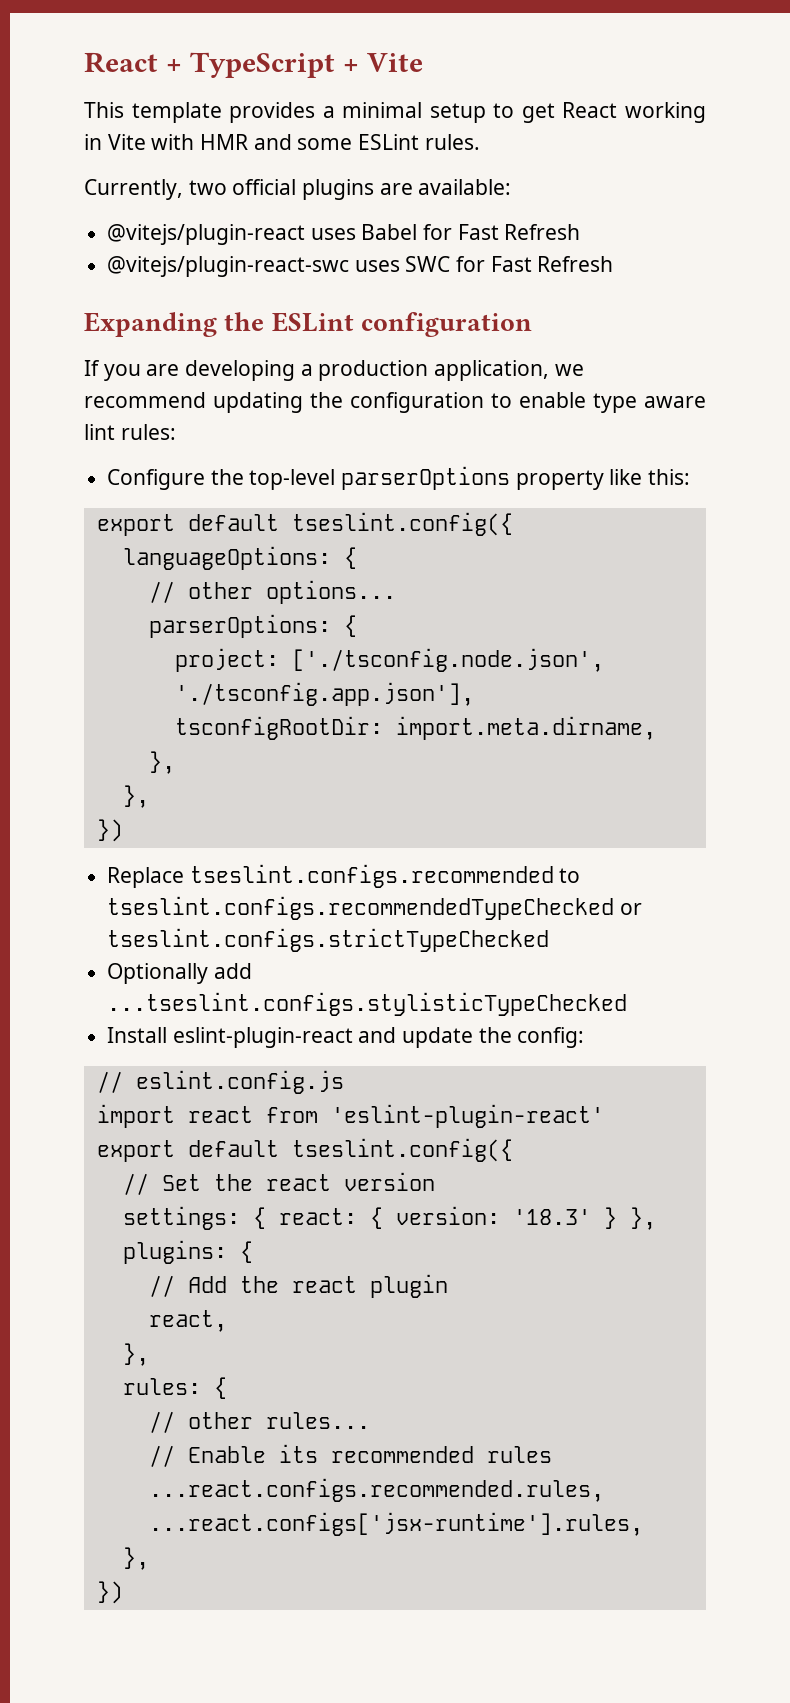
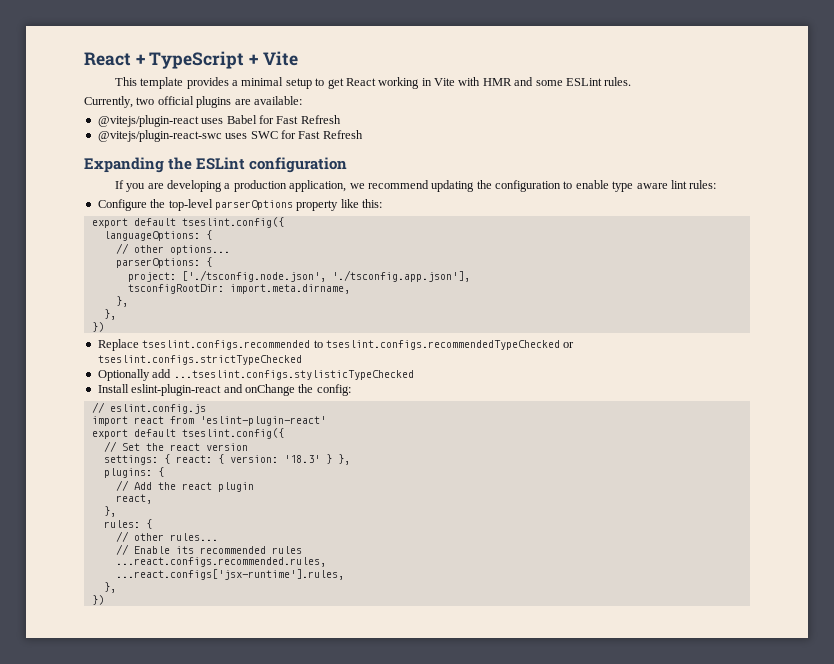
- Install eslint-plugin-react and update the config:
+ Install eslint-plugin-react and onChange the config:

